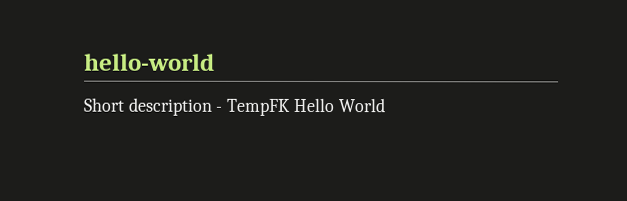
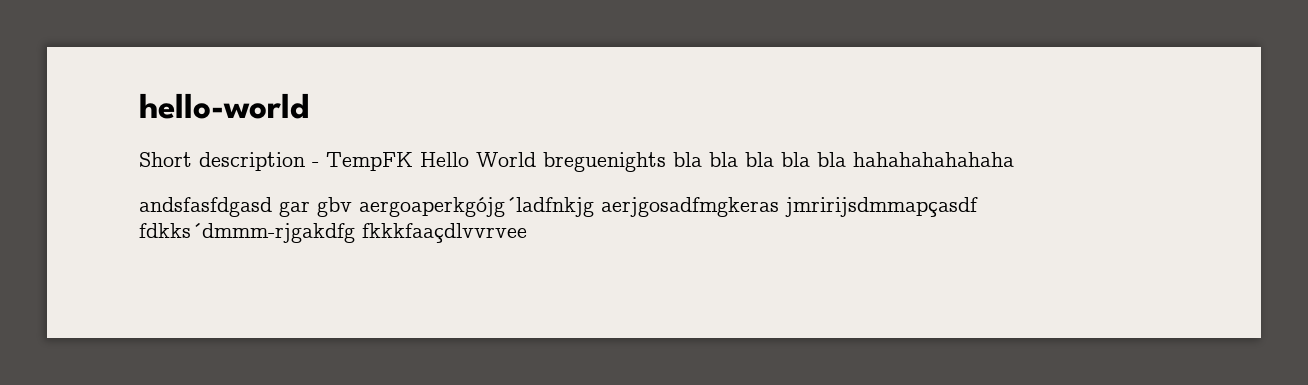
- Short description - TempFK Hello World
+ Short description - TempFK Hello World breguenights bla bla bla bla bla hahahahahahaha
+ andsfasfdgasd gar gbv aergoaperkgójg´ladfnkjg aerjgosadfmgkeras jmririjsdmmapçasdf fdkks´dmmm-rjgakdfg fkkkfaaçdlvvrvee

